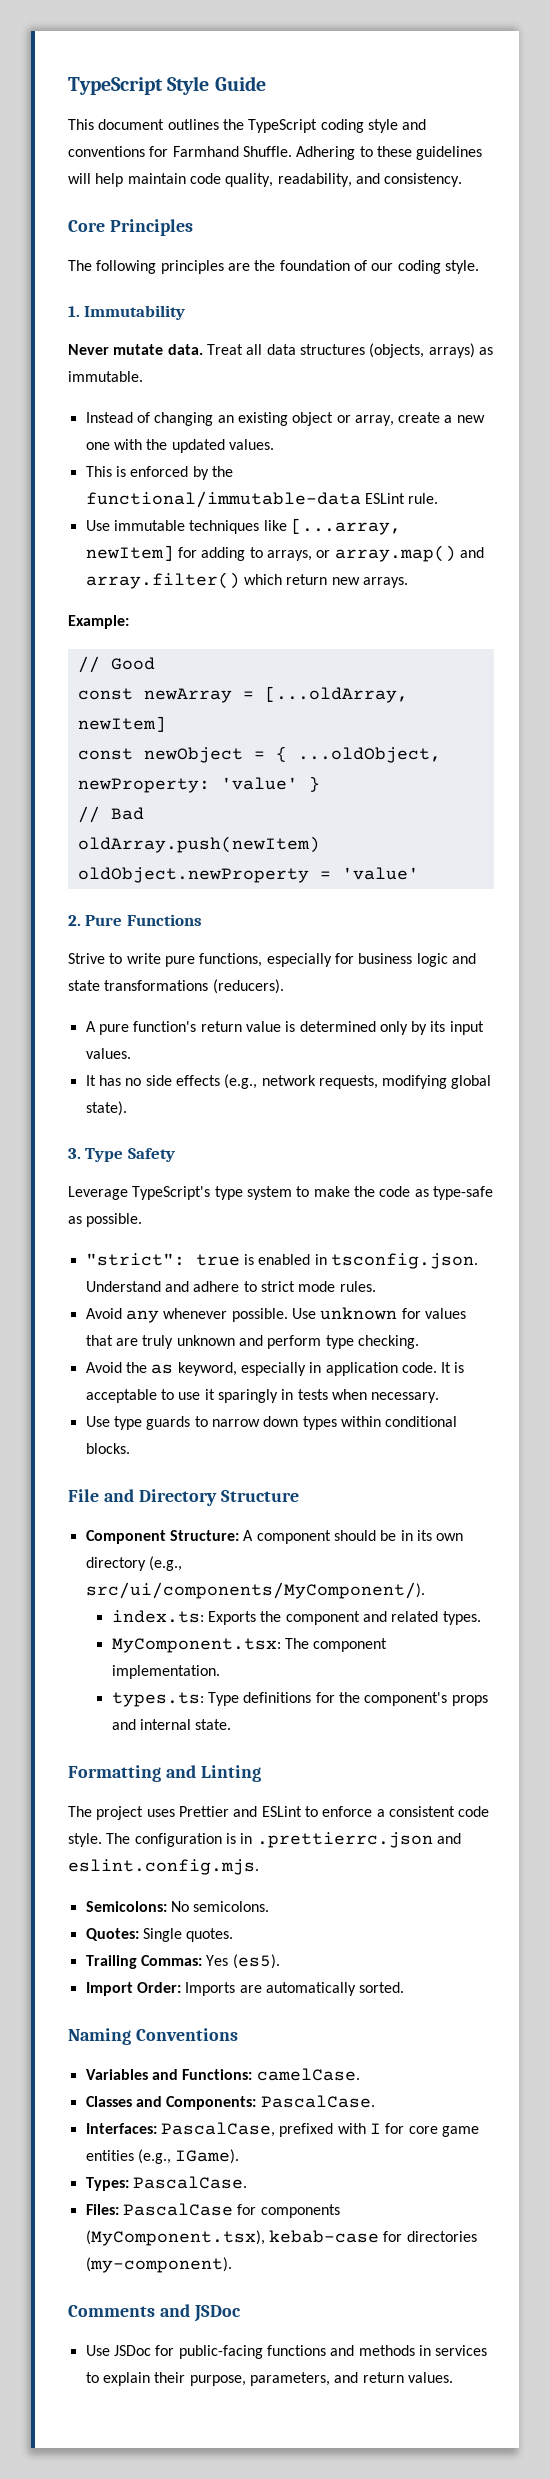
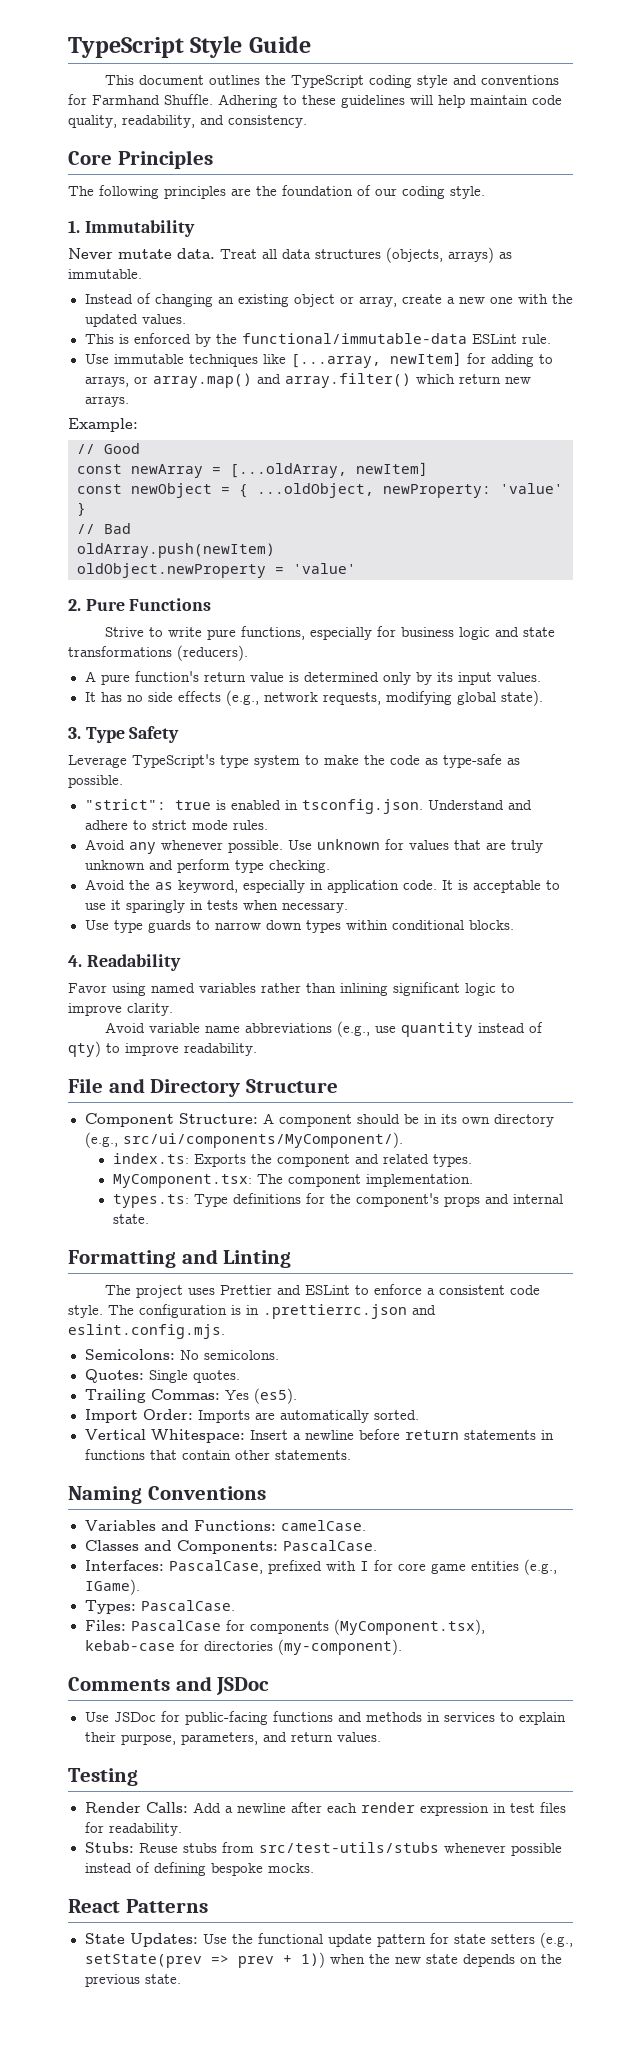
+ 4. Readability
+ Favor using named variables rather than inlining significant logic to improve clarity.
+ Avoid variable name abbreviations (e.g., use quantity instead of qty) to improve readability.
+ Vertical Whitespace: Insert a newline before return statements in functions that contain other statements.
+ Testing
+ Render Calls: Add a newline after each render expression in test files for readability.
+ Stubs: Reuse stubs from src/test-utils/stubs whenever possible instead of defining bespoke mocks.
+ React Patterns
+ State Updates: Use the functional update pattern for state setters (e.g., setState(prev => prev + 1)) when the new state depends on the previous state.

